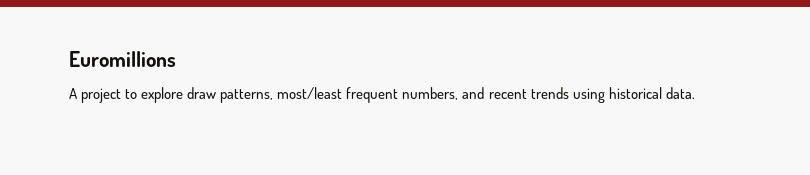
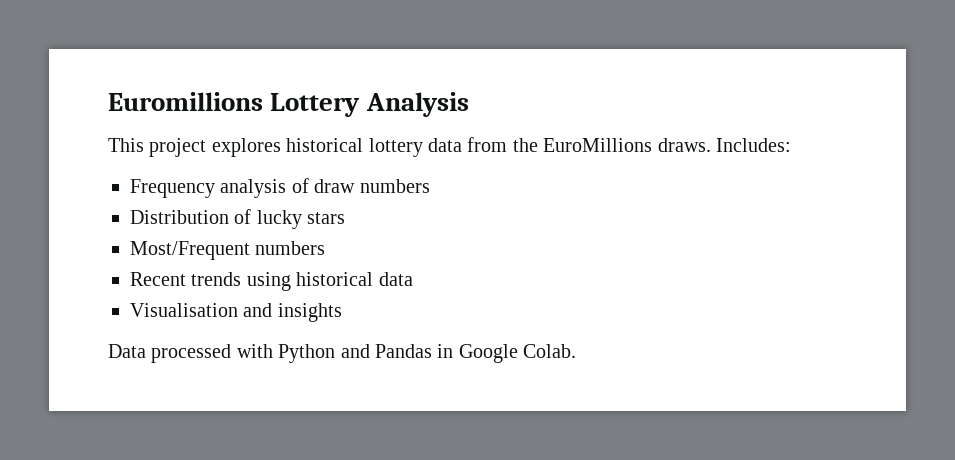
- Euromillions
- A project to explore draw patterns, most/least frequent numbers, and recent trends using historical data.
+ Euromillions Lottery Analysis
+ This project explores historical lottery data from the EuroMillions draws. Includes:
+ Frequency analysis of draw numbers
+ Distribution of lucky stars
+ Most/Frequent numbers
+ Recent trends using historical data
+ Visualisation and insights
+ Data processed with Python and Pandas in Google Colab.

